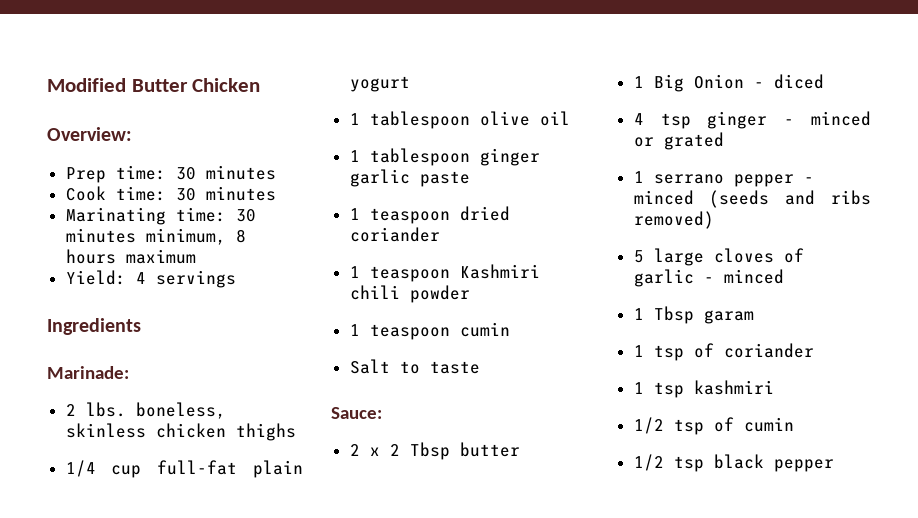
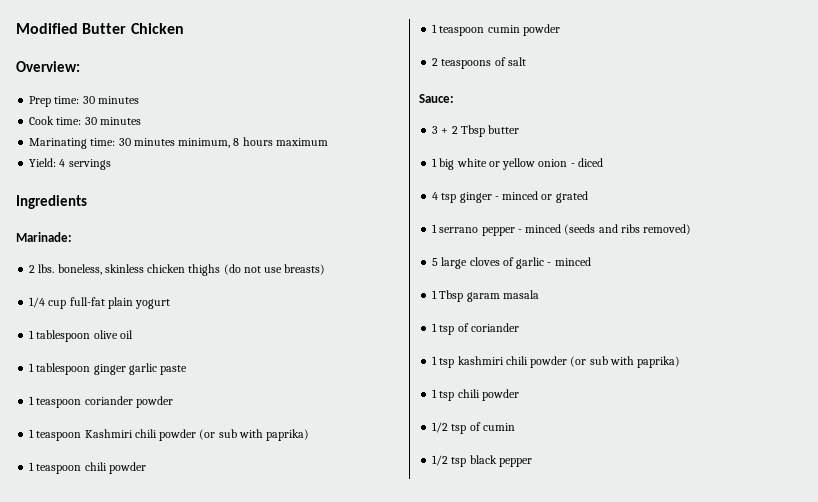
- 2 lbs. boneless, skinless chicken thighs
+ 2 lbs. boneless, skinless chicken thighs (do not use breasts)
- 1 teaspoon dried coriander
+ 1 teaspoon coriander powder
- 1 teaspoon Kashmiri chili powder
- 1 teaspoon cumin
- Salt to taste
+ 1 teaspoon Kashmiri chili powder (or sub with paprika)
+ 1 teaspoon chili powder
+ 1 teaspoon cumin powder
+ 2 teaspoons of salt
- 2 x 2 Tbsp butter
+ 3 + 2 Tbsp butter
- 1 Big Onion - diced
+ 1 big white or yellow onion - diced
- 1 Tbsp garam
+ 1 Tbsp garam masala
- 1 tsp kashmiri
+ 1 tsp kashmiri chili powder (or sub with paprika)
+ 1 tsp chili powder

